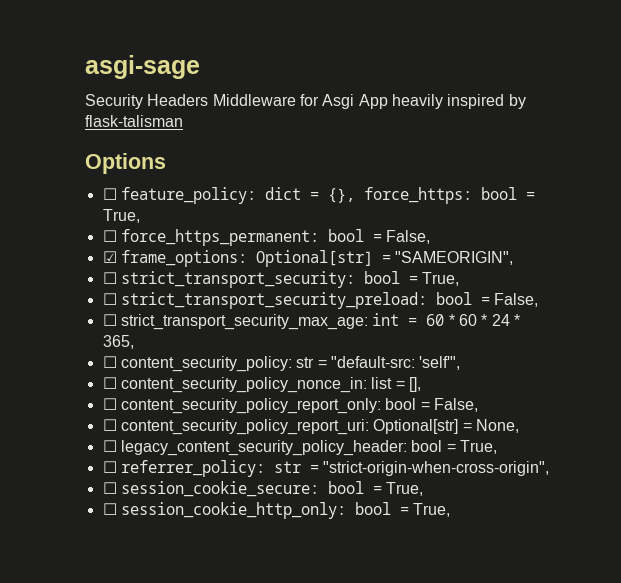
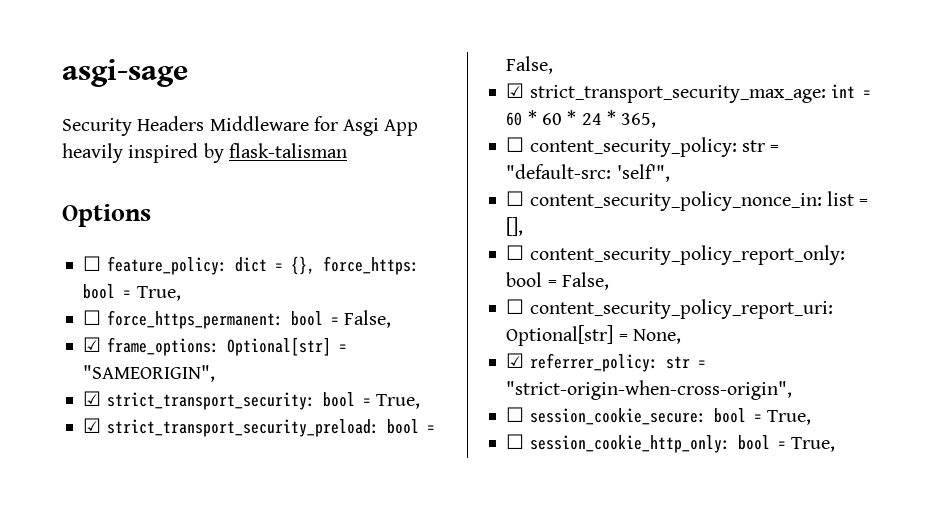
- ☐ strict_transport_security: bool = True,
+ ☑ strict_transport_security: bool = True,
- ☐ strict_transport_security_preload: bool = False,
+ ☑ strict_transport_security_preload: bool = False,
- ☐ strict_transport_security_max_age: int = 60 * 60 * 24 * 365,
+ ☑ strict_transport_security_max_age: int = 60 * 60 * 24 * 365,
- ☐ legacy_content_security_policy_header: bool = True,
- ☐ referrer_policy: str = "strict-origin-when-cross-origin",
+ ☑ referrer_policy: str = "strict-origin-when-cross-origin",

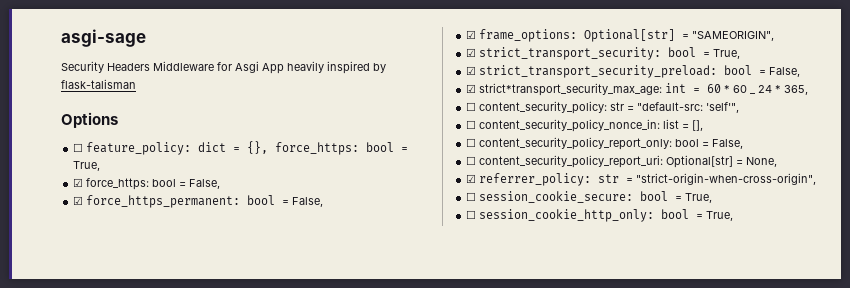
- ☐ force_https_permanent: bool = False,
+ ☑ force_https: bool = False,
+ ☑ force_https_permanent: bool = False,
- ☑ strict_transport_security_max_age: int = 60 * 60 * 24 * 365,
+ ☑ strict*transport_security_max_age: int = 60 * 60 _ 24 * 365,

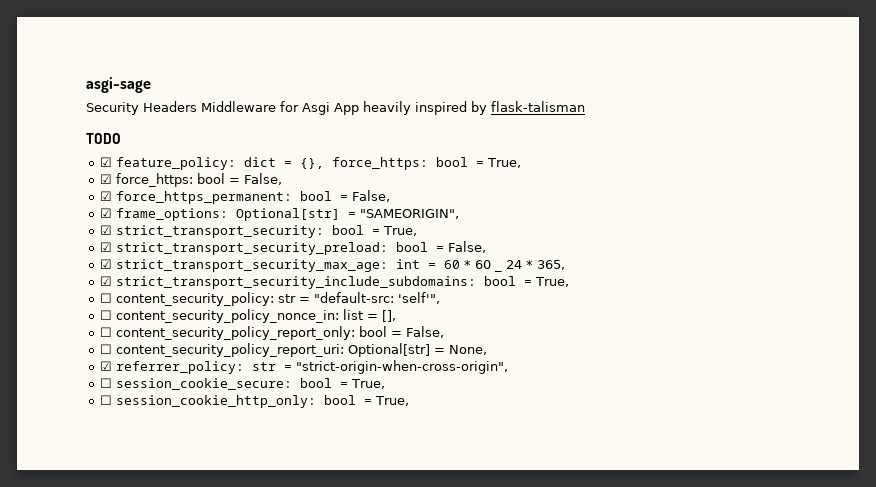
- Options
- ☐ feature_policy: dict = {}, force_https: bool = True,
+ TODO
+ ☑ feature_policy: dict = {}, force_https: bool = True,
- ☑ strict*transport_security_max_age: int = 60 * 60 _ 24 * 365,
+ ☑ strict_transport_security_max_age: int = 60 * 60 _ 24 * 365,
+ ☑ strict_transport_security_include_subdomains: bool = True,

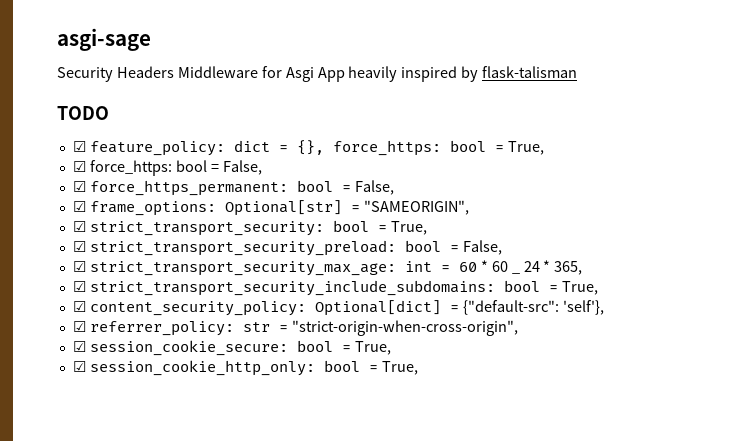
- ☐ content_security_policy: str = "default-src: 'self'",
- ☐ content_security_policy_nonce_in: list = [],
- ☐ content_security_policy_report_only: bool = False,
- ☐ content_security_policy_report_uri: Optional[str] = None,
+ ☑ content_security_policy: Optional[dict] = {"default-src": 'self'},
- ☐ session_cookie_secure: bool = True,
+ ☑ session_cookie_secure: bool = True,
- ☐ session_cookie_http_only: bool = True,
+ ☑ session_cookie_http_only: bool = True,

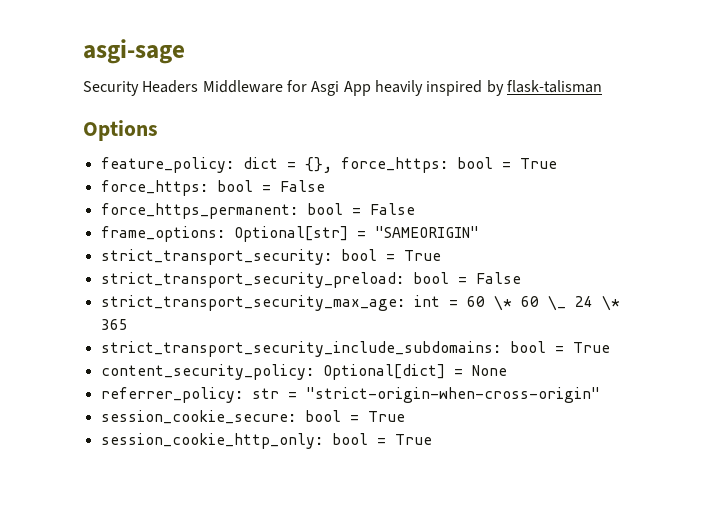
- TODO
- ☑ feature_policy: dict = {}, force_https: bool = True,
- ☑ force_https: bool = False,
- ☑ force_https_permanent: bool = False,
- ☑ frame_options: Optional[str] = "SAMEORIGIN",
- ☑ strict_transport_security: bool = True,
- ☑ strict_transport_security_preload: bool = False,
- ☑ strict_transport_security_max_age: int = 60 * 60 _ 24 * 365,
- ☑ strict_transport_security_include_subdomains: bool = True,
- ☑ content_security_policy: Optional[dict] = {"default-src": 'self'},
- ☑ referrer_policy: str = "strict-origin-when-cross-origin",
- ☑ session_cookie_secure: bool = True,
- ☑ session_cookie_http_only: bool = True,
+ Options
+ feature_policy: dict = {}, force_https: bool = True
+ force_https: bool = False
+ force_https_permanent: bool = False
+ frame_options: Optional[str] = "SAMEORIGIN"
+ strict_transport_security: bool = True
+ strict_transport_security_preload: bool = False
+ strict_transport_security_max_age: int = 60 \* 60 \_ 24 \* 365
+ strict_transport_security_include_subdomains: bool = True
+ content_security_policy: Optional[dict] = None
+ referrer_policy: str = "strict-origin-when-cross-origin"
+ session_cookie_secure: bool = True
+ session_cookie_http_only: bool = True

